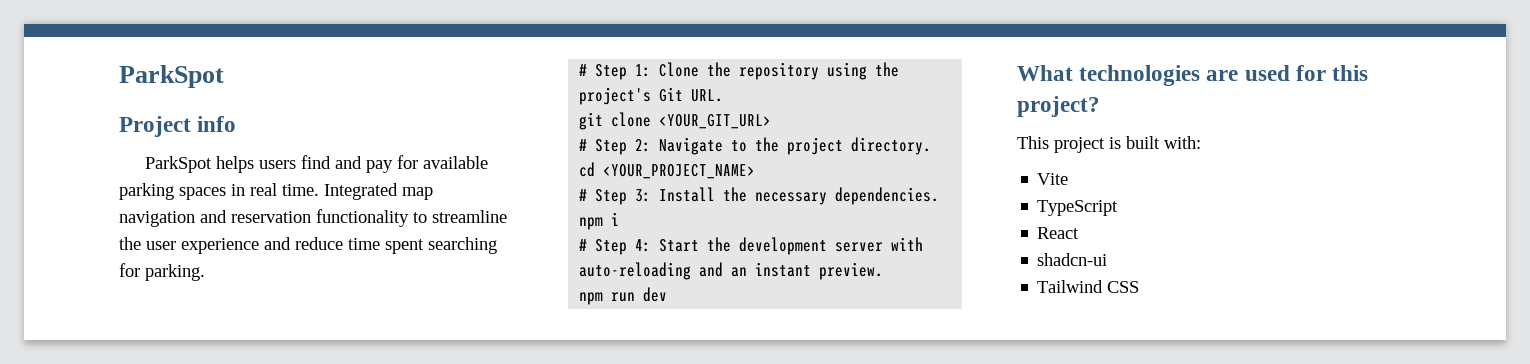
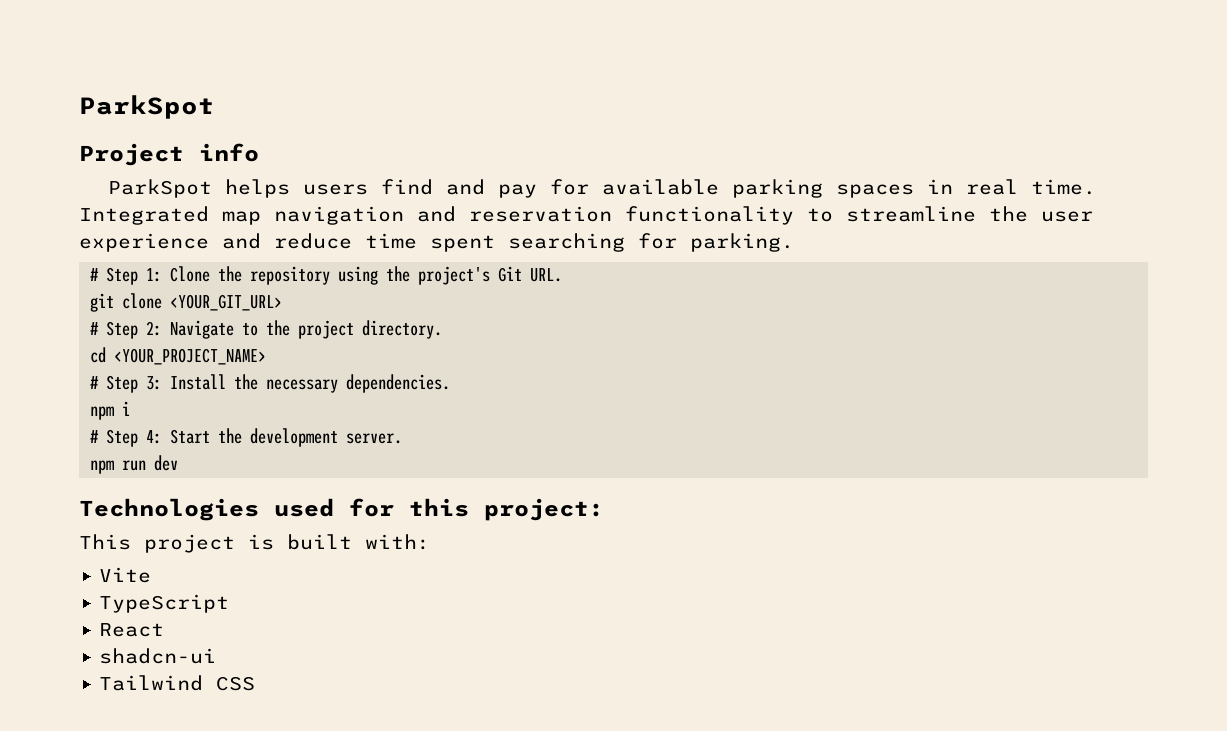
- # Step 4: Start the development server with auto-reloading and an instant preview.
+ # Step 4: Start the development server.
- What technologies are used for this project?
+ Technologies used for this project:

